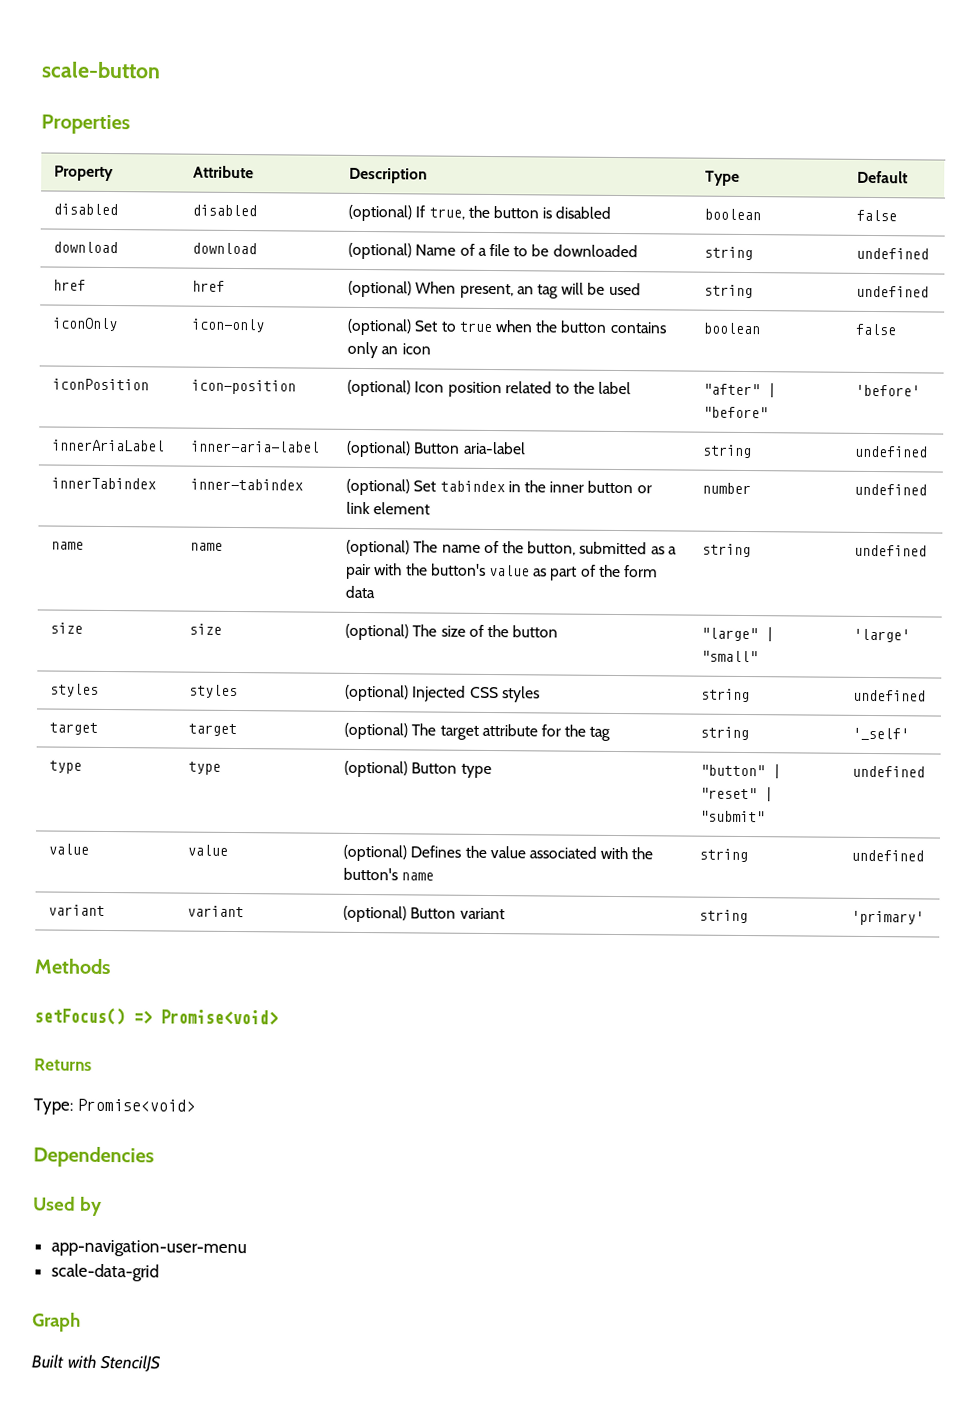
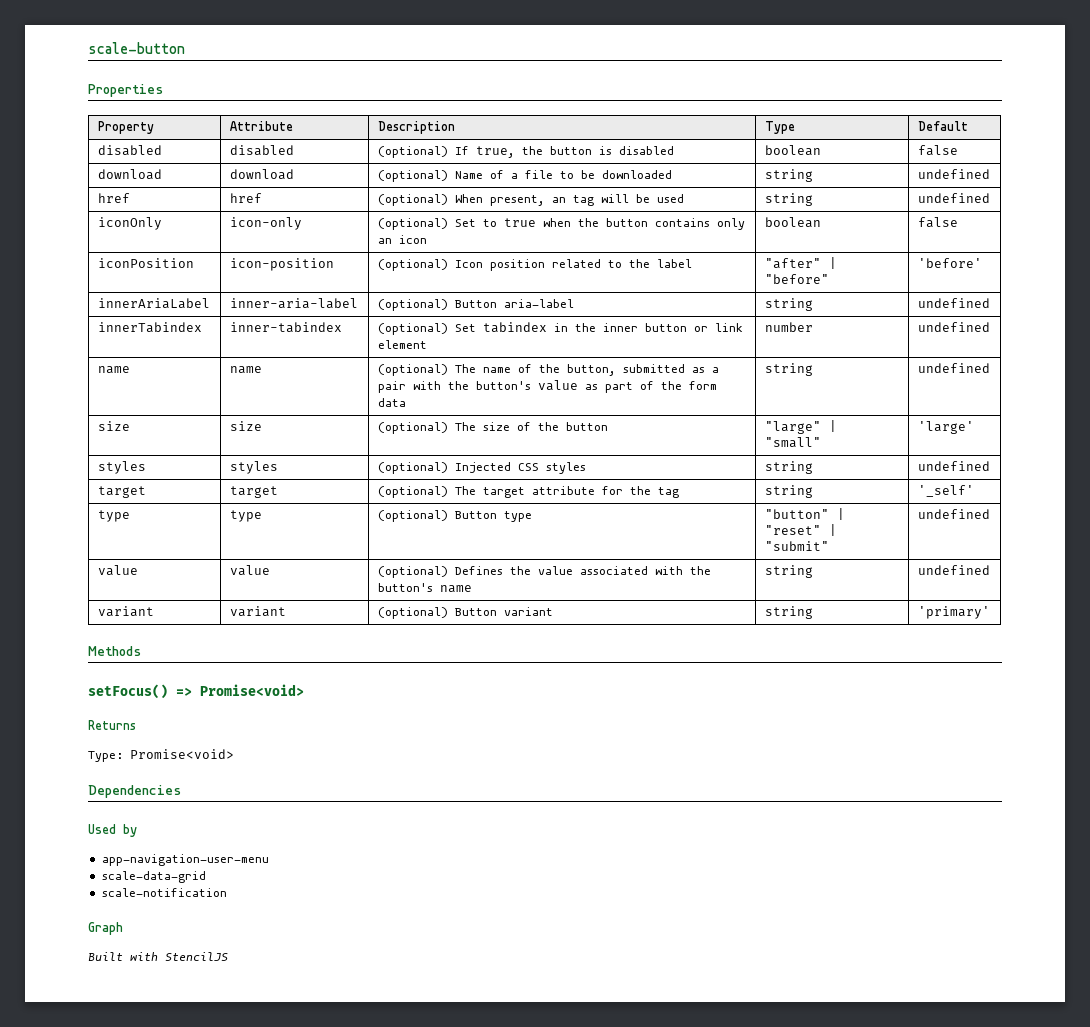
+ scale-notification

